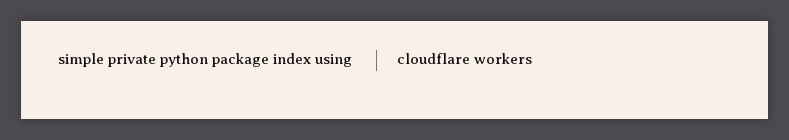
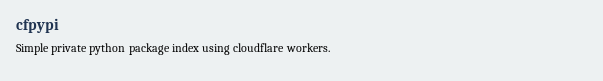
- simple private python package index using cloudflare workers
+ cfpypi
+ Simple private python package index using cloudflare workers.

